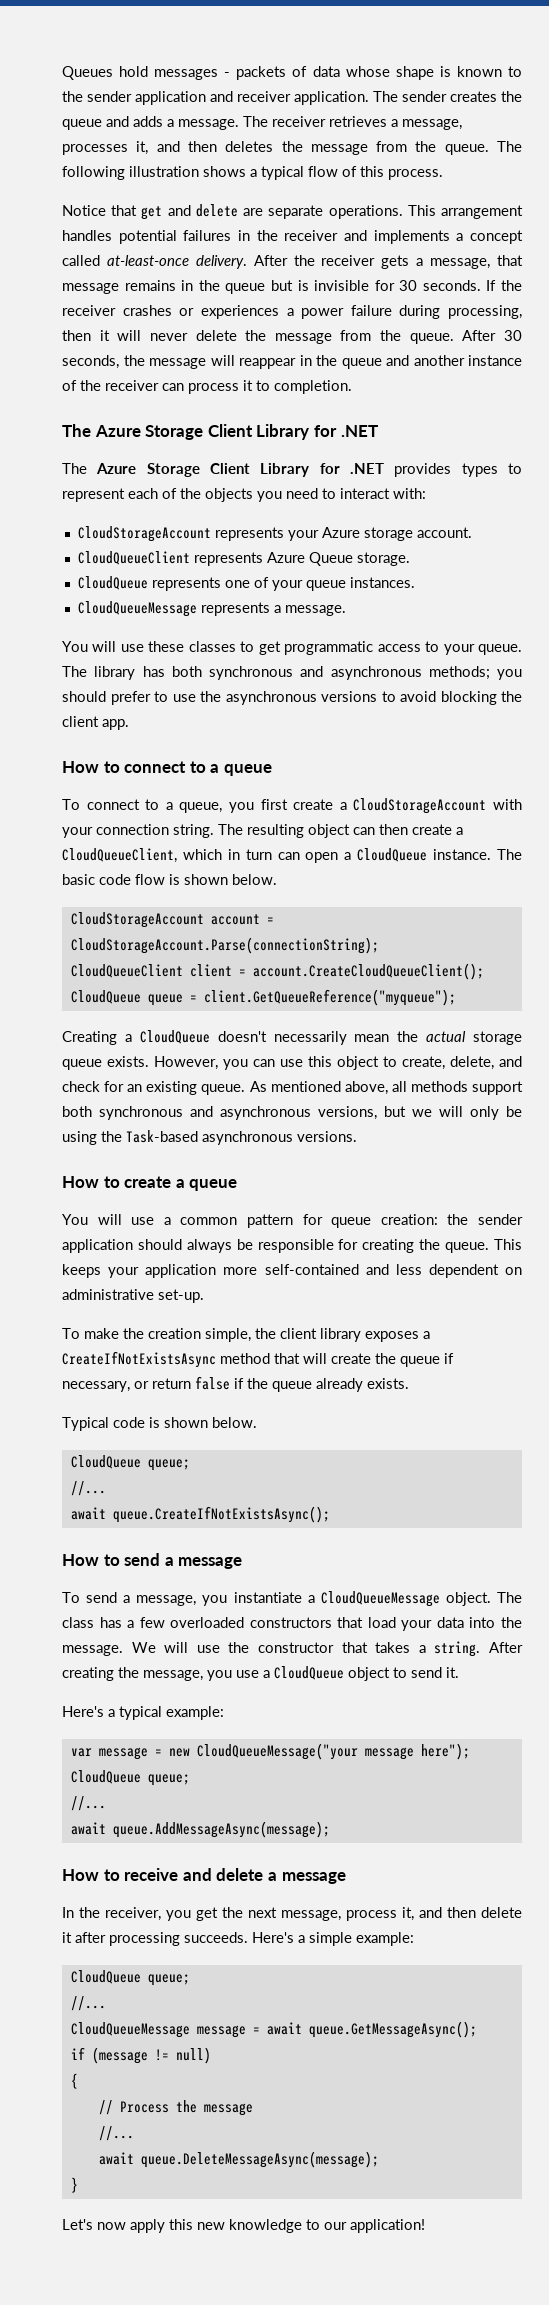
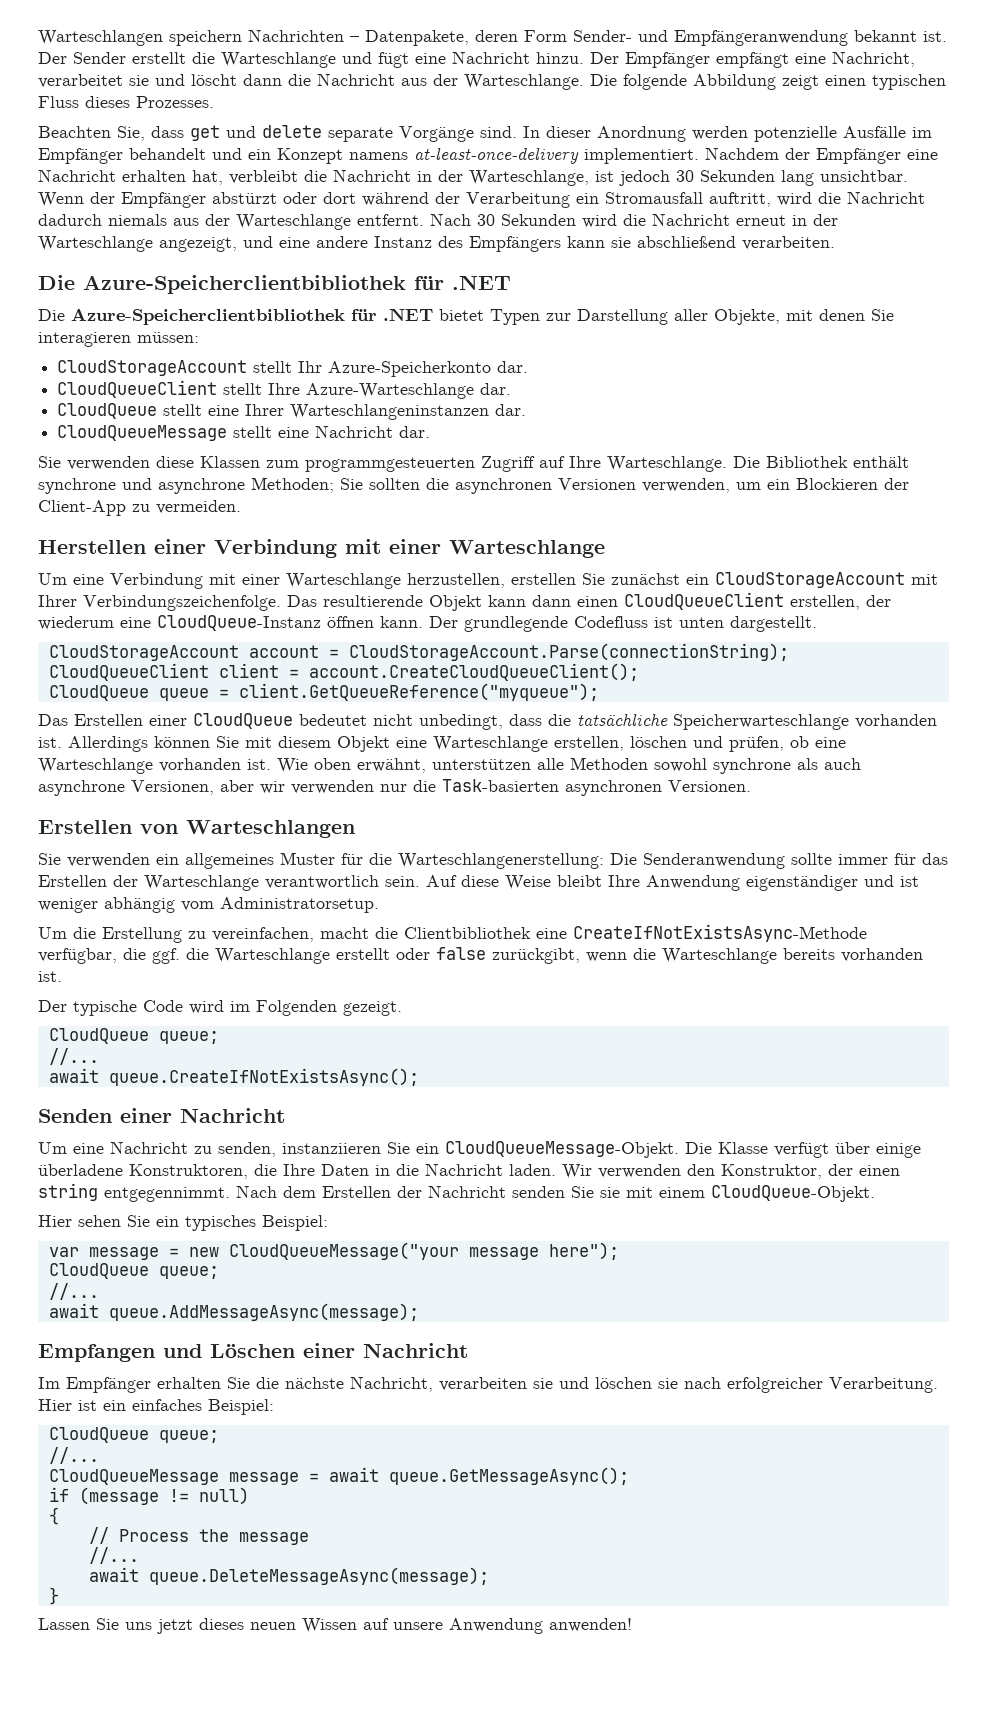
- Queues hold messages - packets of data whose shape is known to the sender application and receiver application. The sender creates the queue and adds a message. The receiver retrieves a message, processes it, and then deletes the message from the queue. The following illustration shows a typical flow of this process.
- Notice that get and delete are separate operations. This arrangement handles potential failures in the receiver and implements a concept called at-least-once delivery. After the receiver gets a message, that message remains in the queue but is invisible for 30 seconds. If the receiver crashes or experiences a power failure during processing, then it will never delete the message from the queue. After 30 seconds, the message will reappear in the queue and another instance of the receiver can process it to completion.
- The Azure Storage Client Library for .NET
- The Azure Storage Client Library for .NET provides types to represent each of the objects you need to interact with:
- CloudStorageAccount represents your Azure storage account.
- CloudQueueClient represents Azure Queue storage.
- CloudQueue represents one of your queue instances.
- CloudQueueMessage represents a message.
- You will use these classes to get programmatic access to your queue. The library has both synchronous and asynchronous methods; you should prefer to use the asynchronous versions to avoid blocking the client app.
- How to connect to a queue
- To connect to a queue, you first create a CloudStorageAccount with your connection string. The resulting object can then create a CloudQueueClient, which in turn can open a CloudQueue instance. The basic code flow is shown below.
+ Warteschlangen speichern Nachrichten – Datenpakete, deren Form Sender- und Empfängeranwendung bekannt ist. Der Sender erstellt die Warteschlange und fügt eine Nachricht hinzu. Der Empfänger empfängt eine Nachricht, verarbeitet sie und löscht dann die Nachricht aus der Warteschlange. Die folgende Abbildung zeigt einen typischen Fluss dieses Prozesses.
+ Beachten Sie, dass get und delete separate Vorgänge sind. In dieser Anordnung werden potenzielle Ausfälle im Empfänger behandelt und ein Konzept namens at-least-once-delivery implementiert. Nachdem der Empfänger eine Nachricht erhalten hat, verbleibt die Nachricht in der Warteschlange, ist jedoch 30 Sekunden lang unsichtbar. Wenn der Empfänger abstürzt oder dort während der Verarbeitung ein Stromausfall auftritt, wird die Nachricht dadurch niemals aus der Warteschlange entfernt. Nach 30 Sekunden wird die Nachricht erneut in der Warteschlange angezeigt, und eine andere Instanz des Empfängers kann sie abschließend verarbeiten.
+ Die Azure-Speicherclientbibliothek für .NET
+ Die Azure-Speicherclientbibliothek für .NET bietet Typen zur Darstellung aller Objekte, mit denen Sie interagieren müssen:
+ CloudStorageAccount stellt Ihr Azure-Speicherkonto dar.
+ CloudQueueClient stellt Ihre Azure-Warteschlange dar.
+ CloudQueue stellt eine Ihrer Warteschlangeninstanzen dar.
+ CloudQueueMessage stellt eine Nachricht dar.
+ Sie verwenden diese Klassen zum programmgesteuerten Zugriff auf Ihre Warteschlange. Die Bibliothek enthält synchrone und asynchrone Methoden; Sie sollten die asynchronen Versionen verwenden, um ein Blockieren der Client-App zu vermeiden.
+ Herstellen einer Verbindung mit einer Warteschlange
+ Um eine Verbindung mit einer Warteschlange herzustellen, erstellen Sie zunächst ein CloudStorageAccount mit Ihrer Verbindungszeichenfolge. Das resultierende Objekt kann dann einen CloudQueueClient erstellen, der wiederum eine CloudQueue-Instanz öffnen kann. Der grundlegende Codefluss ist unten dargestellt.
- Creating a CloudQueue doesn't necessarily mean the actual storage queue exists. However, you can use this object to create, delete, and check for an existing queue. As mentioned above, all methods support both synchronous and asynchronous versions, but we will only be using the Task-based asynchronous versions.
- How to create a queue
- You will use a common pattern for queue creation: the sender application should always be responsible for creating the queue. This keeps your application more self-contained and less dependent on administrative set-up.
- To make the creation simple, the client library exposes a CreateIfNotExistsAsync method that will create the queue if necessary, or return false if the queue already exists.
- Typical code is shown below.
+ Das Erstellen einer CloudQueue bedeutet nicht unbedingt, dass die tatsächliche Speicherwarteschlange vorhanden ist. Allerdings können Sie mit diesem Objekt eine Warteschlange erstellen, löschen und prüfen, ob eine Warteschlange vorhanden ist. Wie oben erwähnt, unterstützen alle Methoden sowohl synchrone als auch asynchrone Versionen, aber wir verwenden nur die Task-basierten asynchronen Versionen.
+ Erstellen von Warteschlangen
+ Sie verwenden ein allgemeines Muster für die Warteschlangenerstellung: Die Senderanwendung sollte immer für das Erstellen der Warteschlange verantwortlich sein. Auf diese Weise bleibt Ihre Anwendung eigenständiger und ist weniger abhängig vom Administratorsetup.
+ Um die Erstellung zu vereinfachen, macht die Clientbibliothek eine CreateIfNotExistsAsync-Methode verfügbar, die ggf. die Warteschlange erstellt oder false zurückgibt, wenn die Warteschlange bereits vorhanden ist.
+ Der typische Code wird im Folgenden gezeigt.
- How to send a message
- To send a message, you instantiate a CloudQueueMessage object. The class has a few overloaded constructors that load your data into the message. We will use the constructor that takes a string. After creating the message, you use a CloudQueue object to send it.
- Here's a typical example:
+ Senden einer Nachricht
+ Um eine Nachricht zu senden, instanziieren Sie ein CloudQueueMessage-Objekt. Die Klasse verfügt über einige überladene Konstruktoren, die Ihre Daten in die Nachricht laden. Wir verwenden den Konstruktor, der einen string entgegennimmt. Nach dem Erstellen der Nachricht senden Sie sie mit einem CloudQueue-Objekt.
+ Hier sehen Sie ein typisches Beispiel:
- How to receive and delete a message
- In the receiver, you get the next message, process it, and then delete it after processing succeeds. Here's a simple example:
+ Empfangen und Löschen einer Nachricht
+ Im Empfänger erhalten Sie die nächste Nachricht, verarbeiten sie und löschen sie nach erfolgreicher Verarbeitung. Hier ist ein einfaches Beispiel:
- Let's now apply this new knowledge to our application!
+ Lassen Sie uns jetzt dieses neuen Wissen auf unsere Anwendung anwenden!

